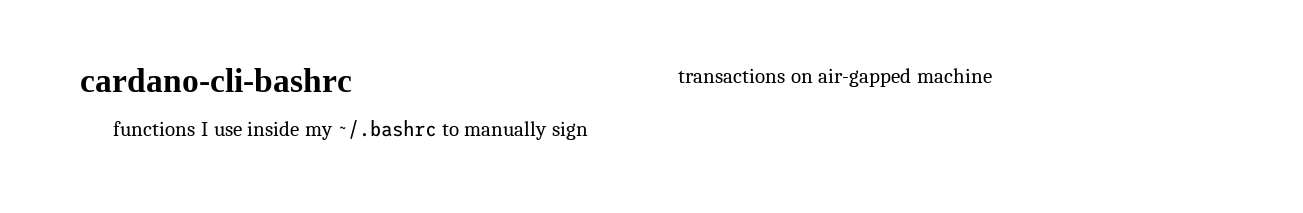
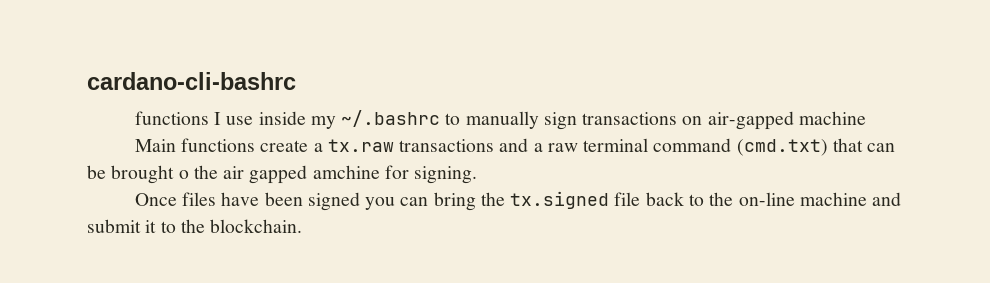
+ Main functions create a tx.raw transactions and a raw terminal command (cmd.txt) that can be brought o the air gapped amchine for signing.
+ Once files have been signed you can bring the tx.signed file back to the on-line machine and submit it to the blockchain.

